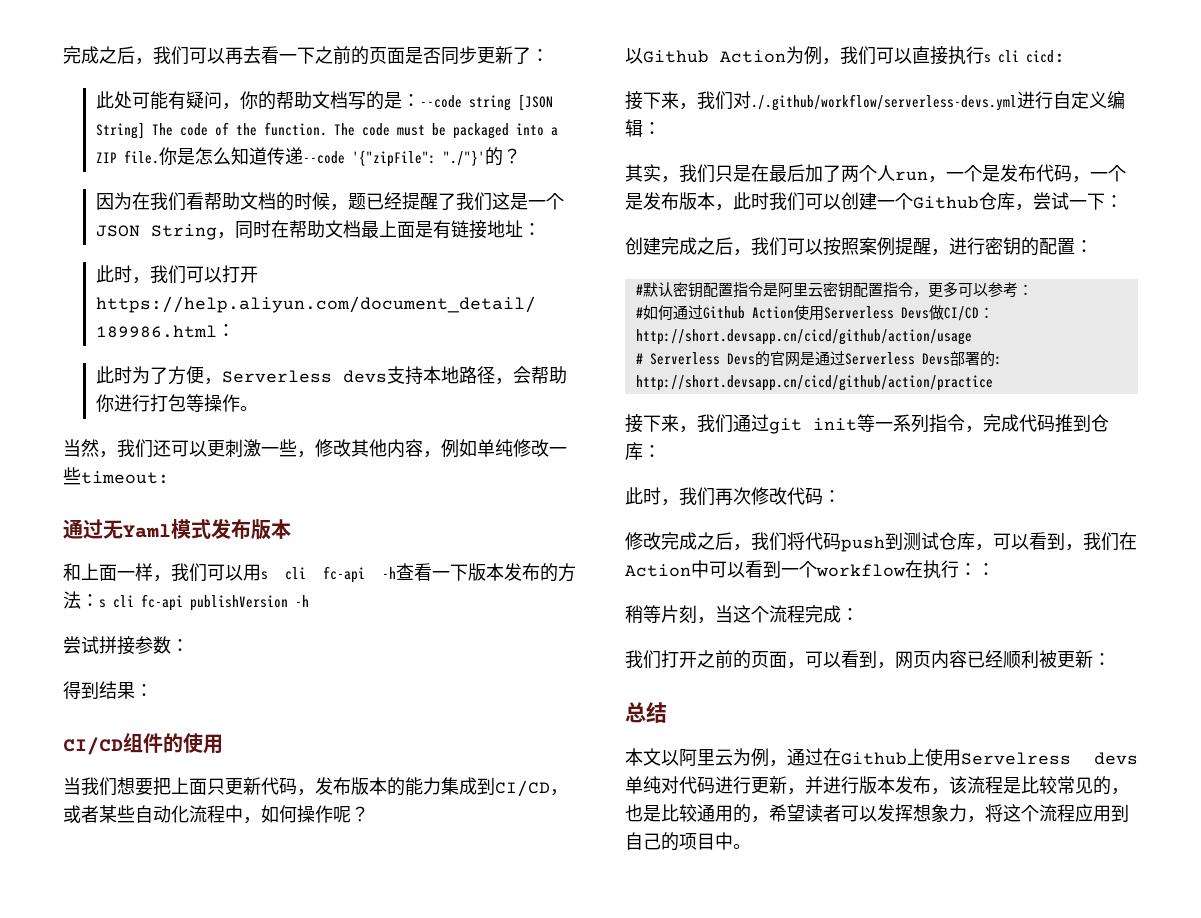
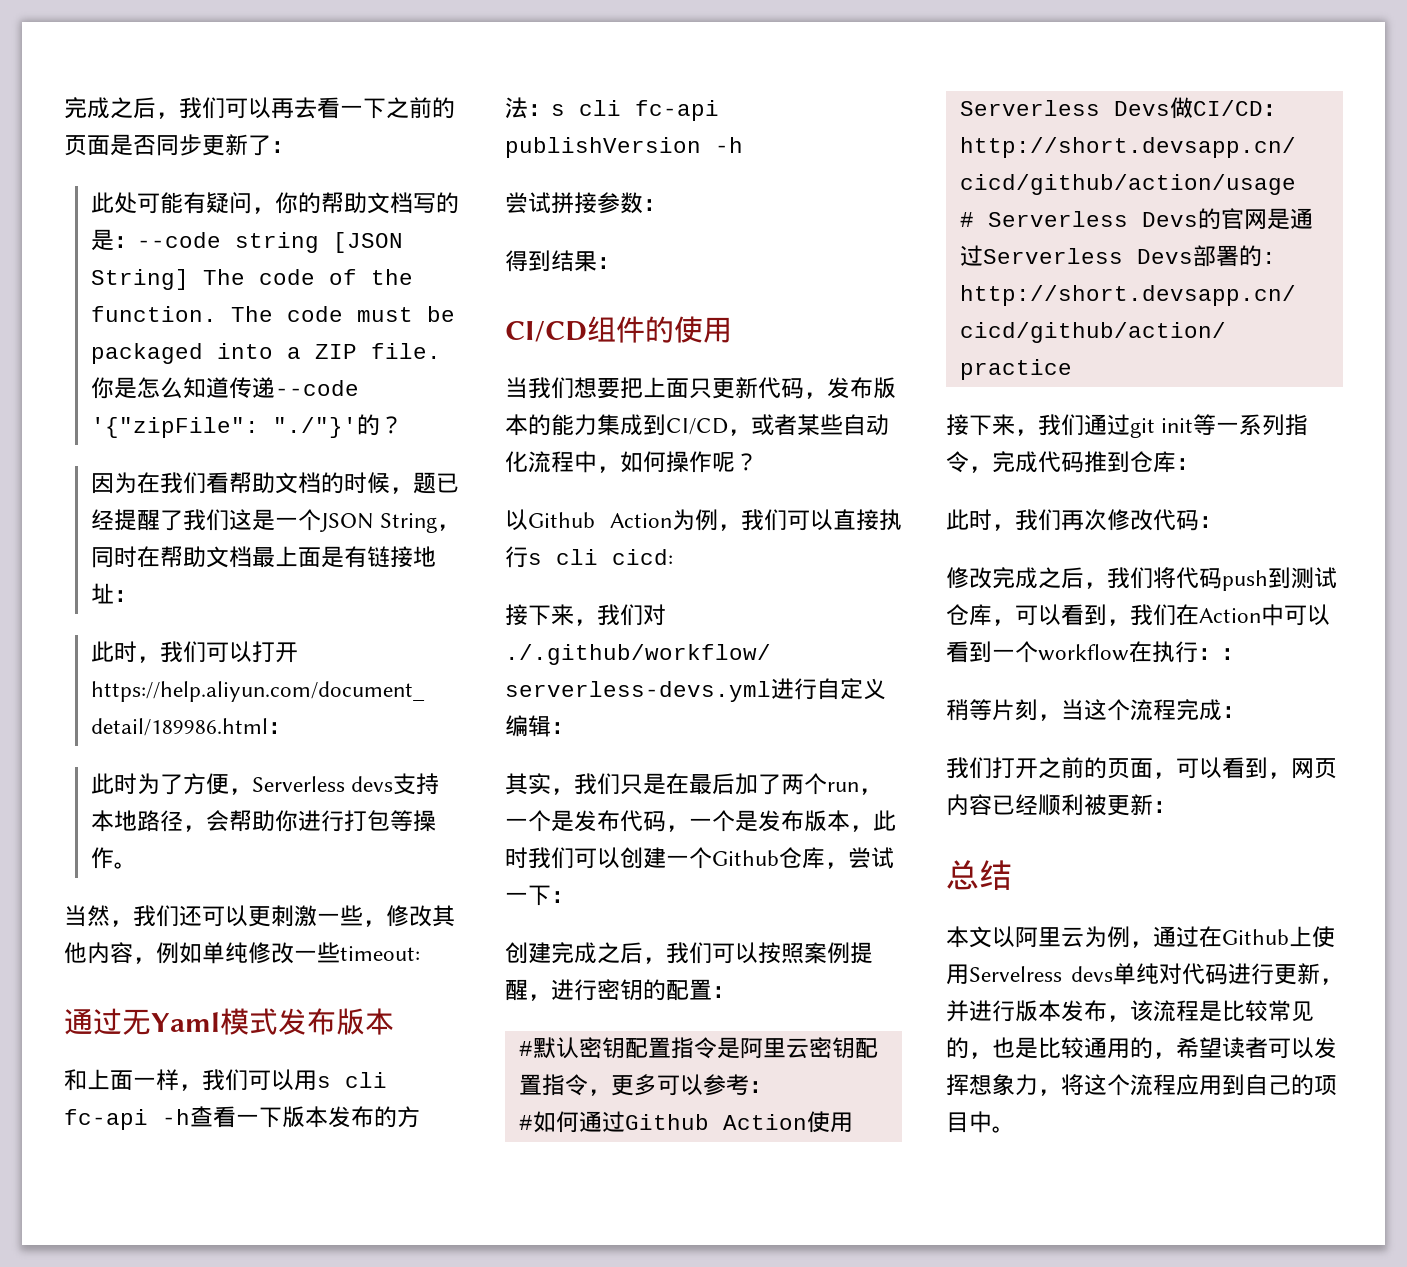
- 其实，我们只是在最后加了两个人run，一个是发布代码，一个是发布版本，此时我们可以创建一个Github仓库，尝试一下：
+ 其实，我们只是在最后加了两个run，一个是发布代码，一个是发布版本，此时我们可以创建一个Github仓库，尝试一下：

